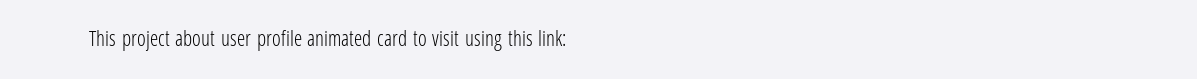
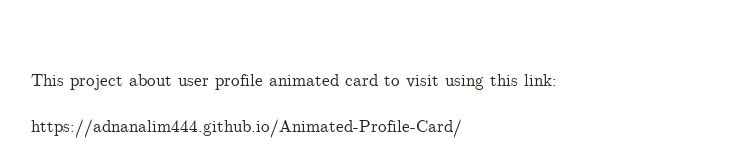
+ https://adnanalim444.github.io/Animated-Profile-Card/

